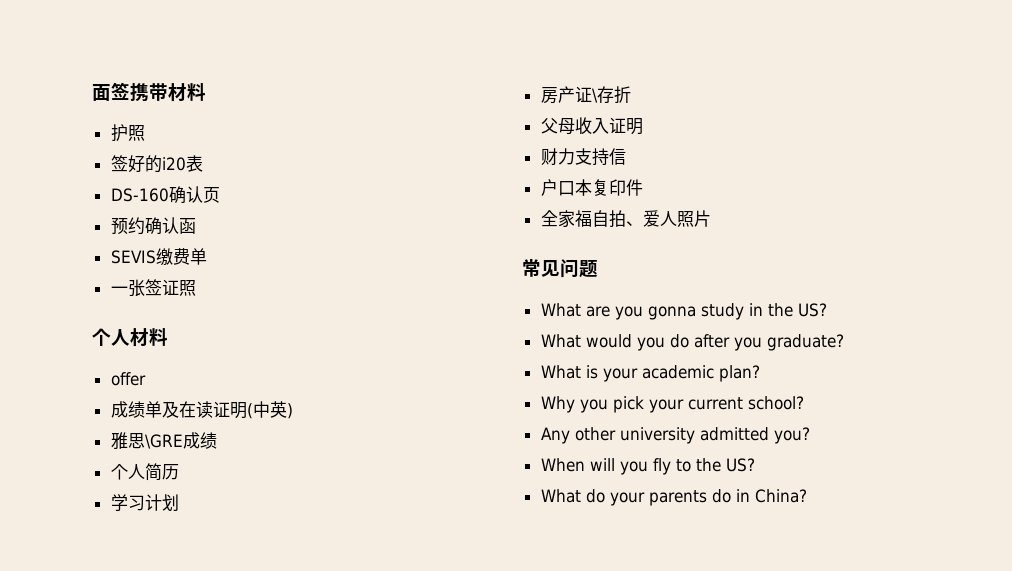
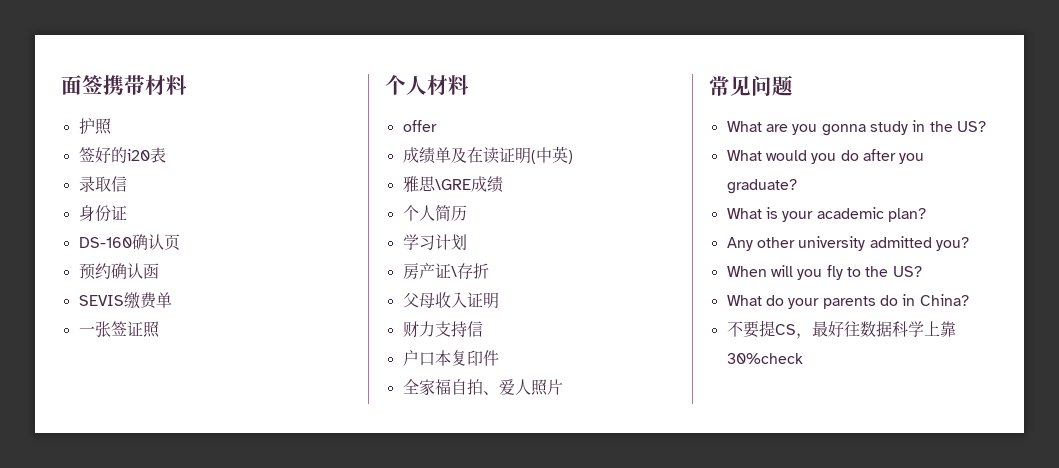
+ 录取信
+ 身份证
- Why you pick your current school?
+ 不要提CS，最好往数据科学上靠30%check

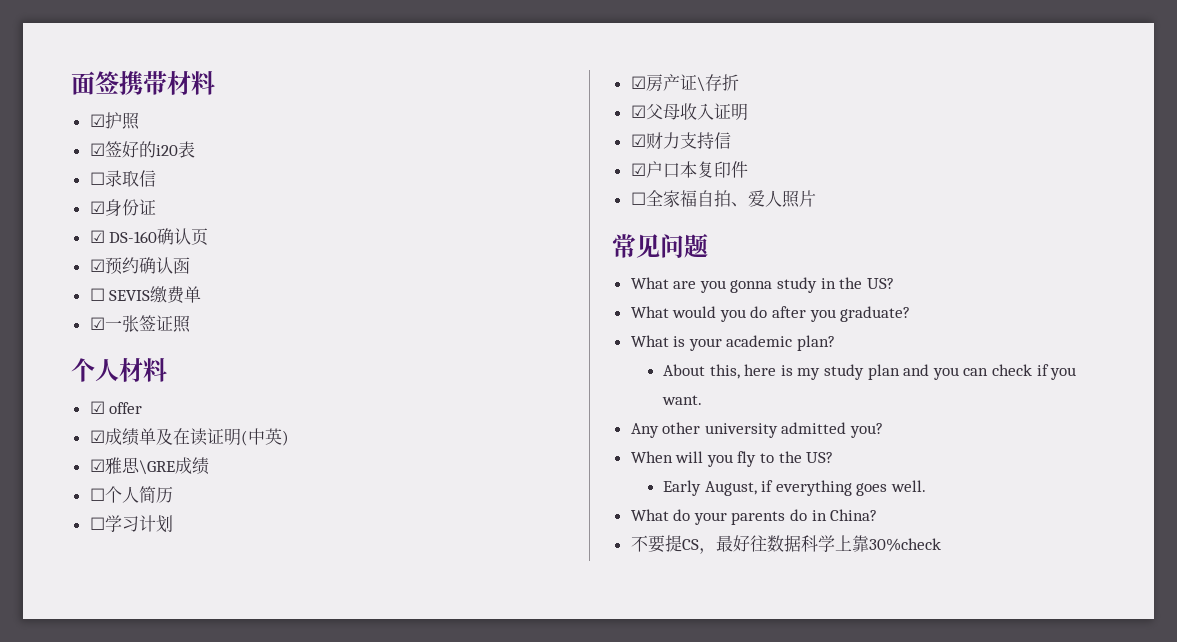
- 护照
+ ☑护照
- 签好的i20表
+ ☑签好的i20表
- 录取信
+ ☐录取信
- 身份证
+ ☑身份证
- DS-160确认页
+ ☑ DS-160确认页
- 预约确认函
+ ☑预约确认函
- SEVIS缴费单
+ ☐ SEVIS缴费单
- 一张签证照
+ ☑一张签证照
- offer
+ ☑ offer
- 成绩单及在读证明(中英)
+ ☑成绩单及在读证明(中英)
- 雅思\GRE成绩
+ ☑雅思\GRE成绩
- 个人简历
+ ☐个人简历
- 学习计划
+ ☐学习计划
- 房产证\存折
+ ☑房产证\存折
- 父母收入证明
+ ☑父母收入证明
- 财力支持信
+ ☑财力支持信
- 户口本复印件
+ ☑户口本复印件
- 全家福自拍、爱人照片
+ ☐全家福自拍、爱人照片
+ About this, here is my study plan and you can check if you want.
+ Early August, if everything goes well.

